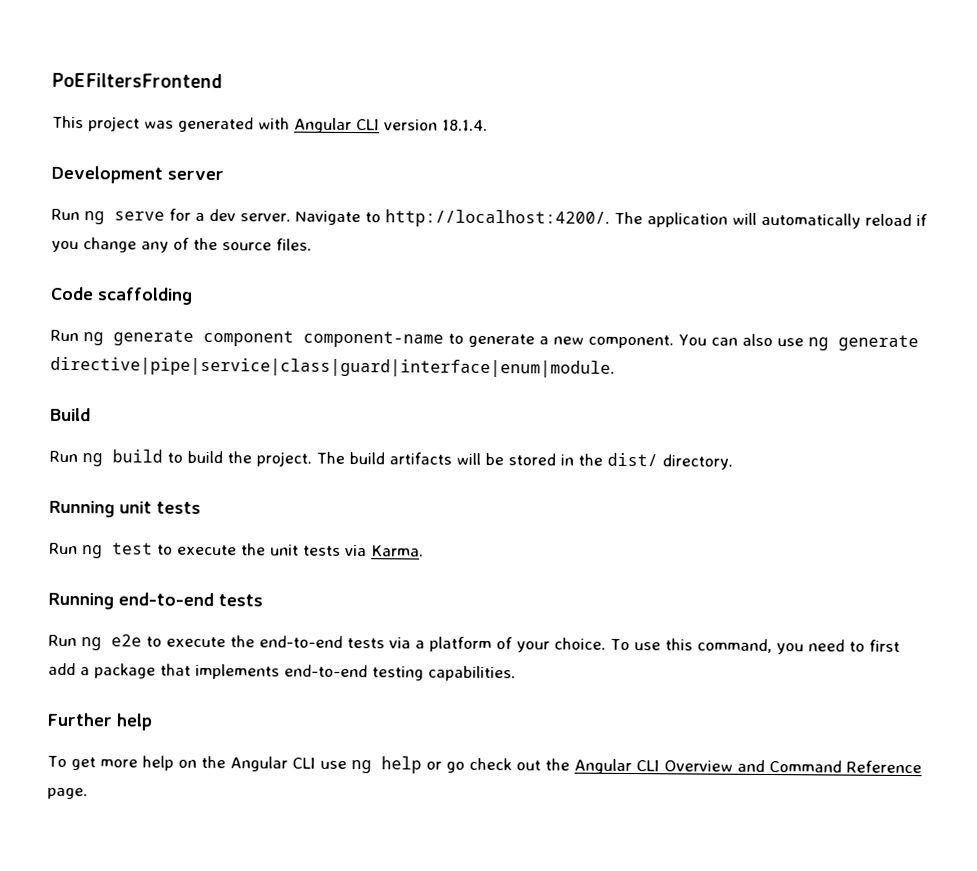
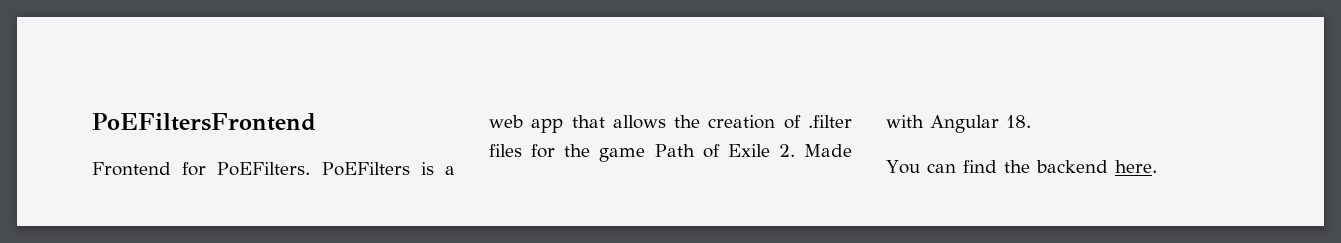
- This project was generated with Angular CLI version 18.1.4.
- Development server
- Run ng serve for a dev server. Navigate to http://localhost:4200/. The application will automatically reload if you change any of the source files.
- Code scaffolding
- Run ng generate component component-name to generate a new component. You can also use ng generate directive|pipe|service|class|guard|interface|enum|module.
- Build
- Run ng build to build the project. The build artifacts will be stored in the dist/ directory.
- Running unit tests
- Run ng test to execute the unit tests via Karma.
- Running end-to-end tests
- Run ng e2e to execute the end-to-end tests via a platform of your choice. To use this command, you need to first add a package that implements end-to-end testing capabilities.
- Further help
- To get more help on the Angular CLI use ng help or go check out the Angular CLI Overview and Command Reference page.
+ Frontend for PoEFilters. PoEFilters is a web app that allows the creation of .filter files for the game Path of Exile 2. Made with Angular 18.
+ You can find the backend here.

